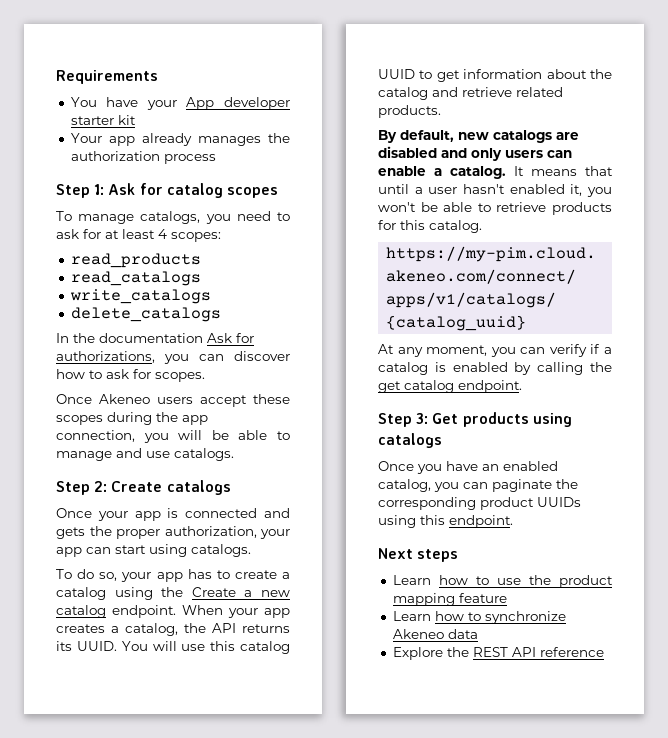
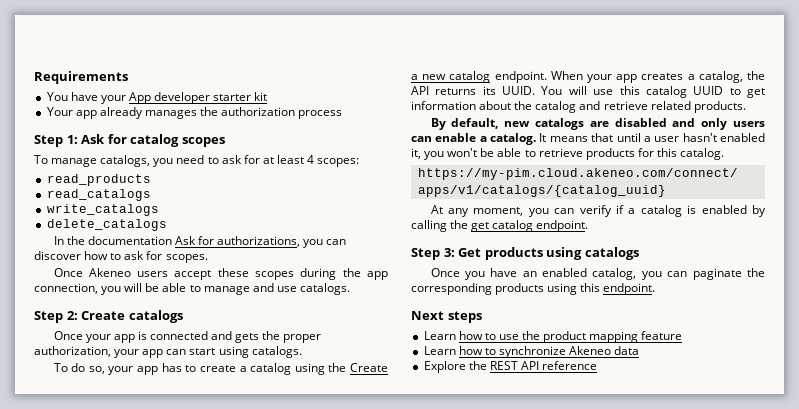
- Once you have an enabled catalog, you can paginate the corresponding product UUIDs using this endpoint.
+ Once you have an enabled catalog, you can paginate the corresponding products using this endpoint.

